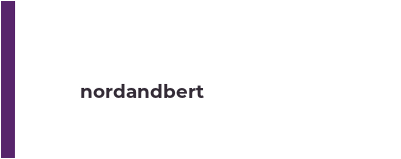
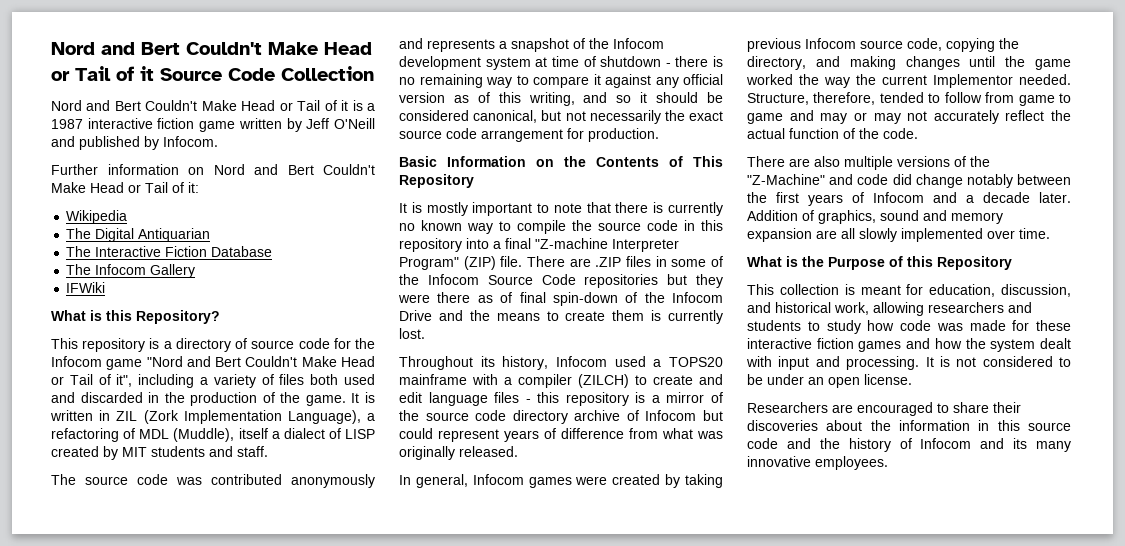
- nordandbert
+ Nord and Bert Couldn't Make Head or Tail of it Source Code Collection
+ Nord and Bert Couldn't Make Head or Tail of it is a 1987 interactive fiction game written by Jeff O'Neill and published by Infocom.
+ Further information on Nord and Bert Couldn't Make Head or Tail of it:
+ Wikipedia
+ The Digital Antiquarian
+ The Interactive Fiction Database
+ The Infocom Gallery
+ IFWiki
+ What is this Repository?
+ This repository is a directory of source code for the Infocom game "Nord and Bert Couldn't Make Head or Tail of it", including a variety of files both used and discarded in the production of the game. It is written in ZIL (Zork Implementation Language), a refactoring of MDL (Muddle), itself a dialect of LISP created by MIT students and staff.
+ The source code was contributed anonymously and represents a snapshot of the Infocom development system at time of shutdown - there is no remaining way to compare it against any official version as of this writing, and so it should be considered canonical, but not necessarily the exact source code arrangement for production.
+ Basic Information on the Contents of This Repository
+ It is mostly important to note that there is currently no known way to compile the source code in this repository into a final "Z-machine Interpreter Program" (ZIP) file. There are .ZIP files in some of the Infocom Source Code repositories but they were there as of final spin-down of the Infocom Drive and the means to create them is currently lost.
+ Throughout its history, Infocom used a TOPS20 mainframe with a compiler (ZILCH) to create and edit language files - this repository is a mirror of the source code directory archive of Infocom but could represent years of difference from what was originally released.
+ In general, Infocom games were created by taking previous Infocom source code, copying the directory, and making changes until the game worked the way the current Implementor needed. Structure, therefore, tended to follow from game to game and may or may not accurately reflect the actual function of the code.
+ There are also multiple versions of the "Z-Machine" and code did change notably between the first years of Infocom and a decade later. Addition of graphics, sound and memory expansion are all slowly implemented over time.
+ What is the Purpose of this Repository
+ This collection is meant for education, discussion, and historical work, allowing researchers and students to study how code was made for these interactive fiction games and how the system dealt with input and processing. It is not considered to be under an open license.
+ Researchers are encouraged to share their discoveries about the information in this source code and the history of Infocom and its many innovative employees.

